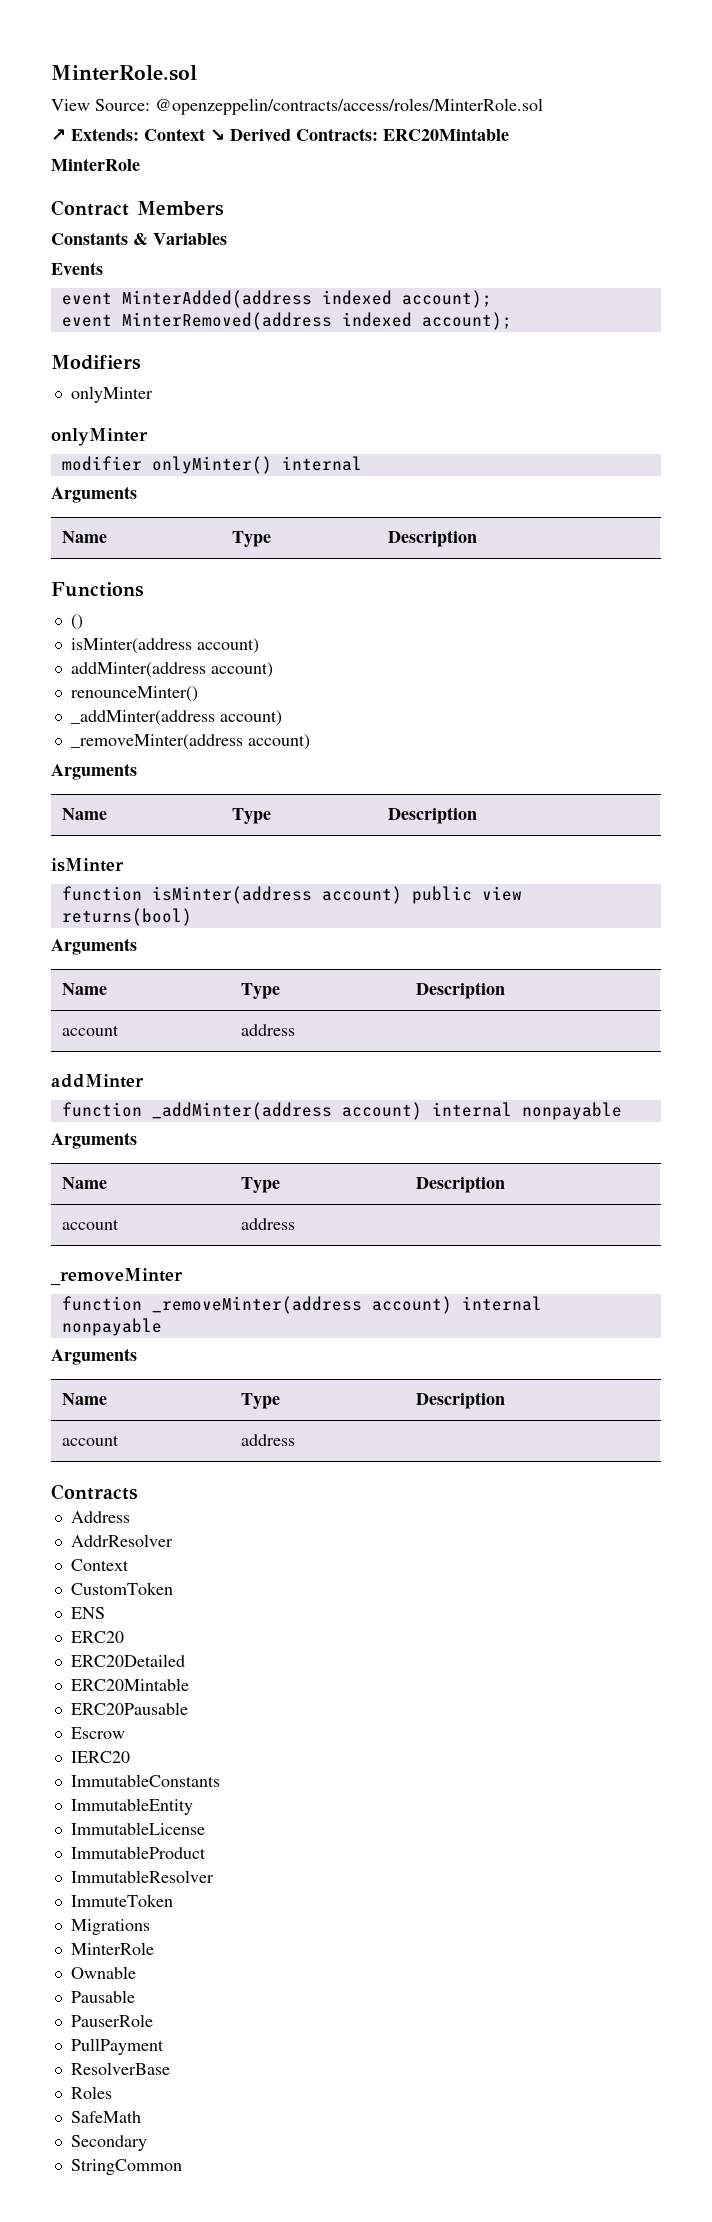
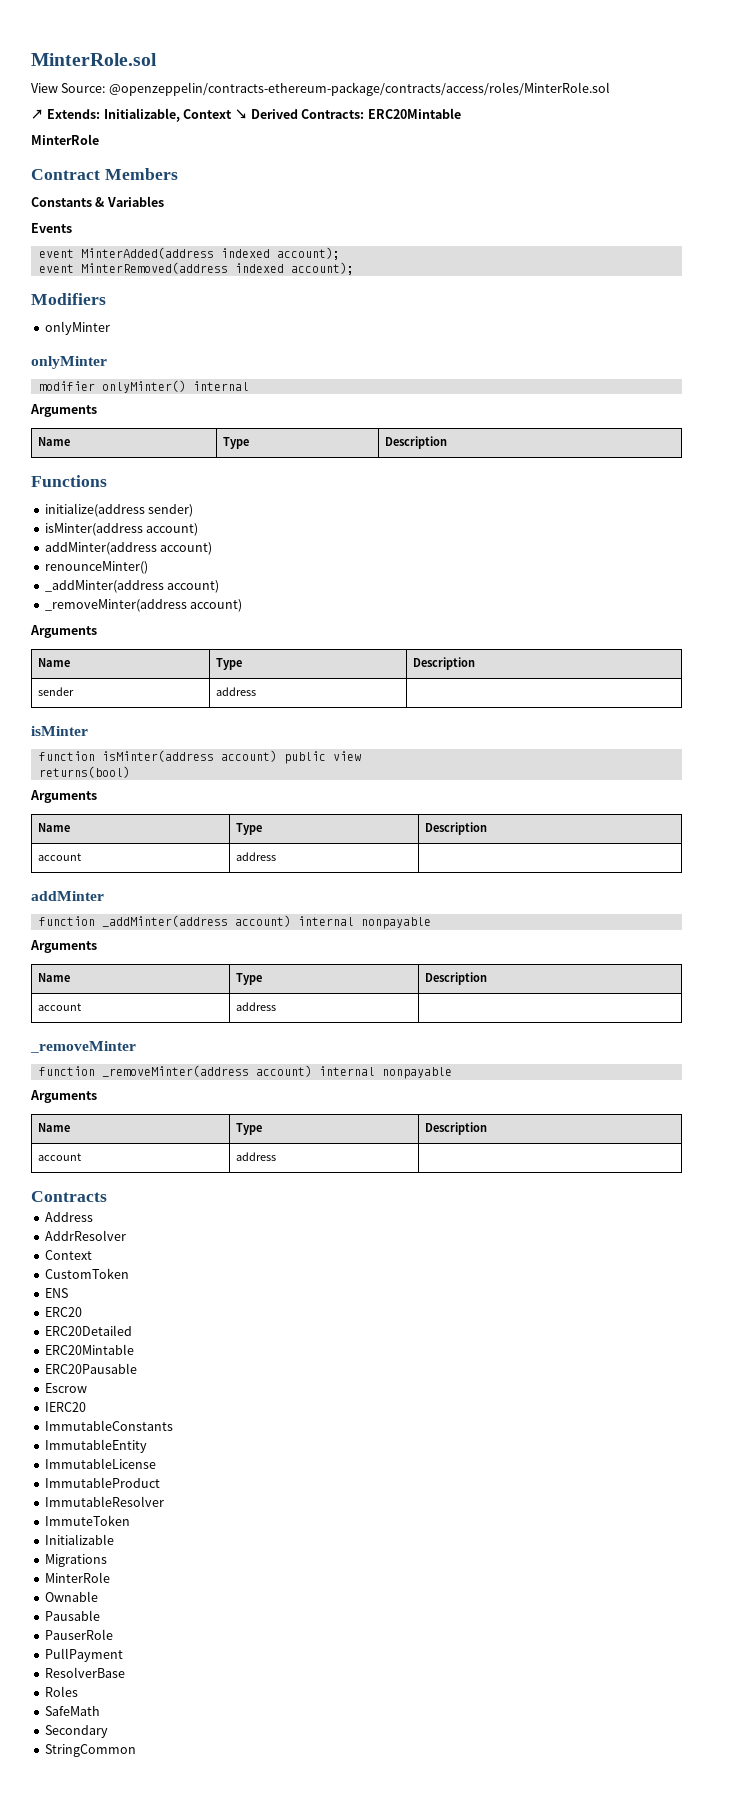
- View Source: @openzeppelin/contracts/access/roles/MinterRole.sol
+ View Source: @openzeppelin/contracts-ethereum-package/contracts/access/roles/MinterRole.sol
- ↗ Extends: Context ↘ Derived Contracts: ERC20Mintable
+ ↗ Extends: Initializable, Context ↘ Derived Contracts: ERC20Mintable
- ()
+ initialize(address sender)
+ sender | address |
+ Initializable

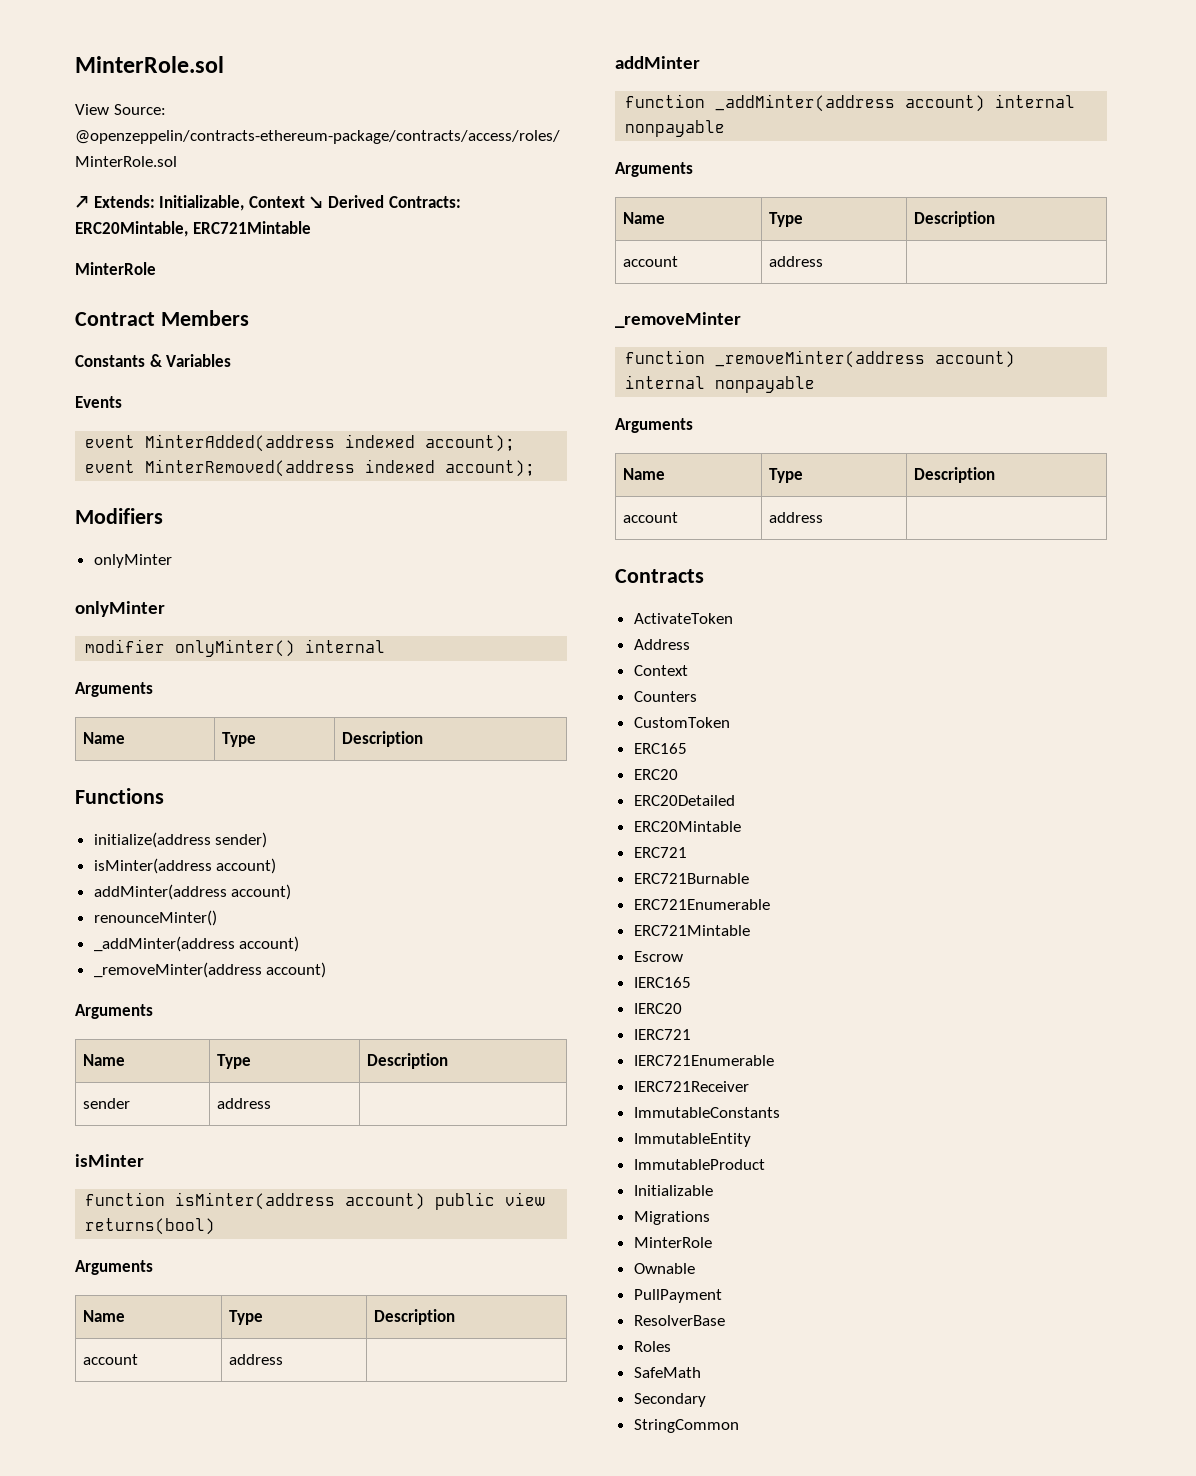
- ↗ Extends: Initializable, Context ↘ Derived Contracts: ERC20Mintable
+ ↗ Extends: Initializable, Context ↘ Derived Contracts: ERC20Mintable, ERC721Mintable
+ ActivateToken
  Address
- AddrResolver
  Context
+ Counters
- ENS
+ ERC165
- ERC20Pausable
+ ERC721
+ ERC721Burnable
+ ERC721Enumerable
+ ERC721Mintable
+ IERC165
+ IERC721
+ IERC721Enumerable
+ IERC721Receiver
- ImmutableLicense
- ImmutableResolver
- ImmuteToken
- Pausable
- PauserRole

